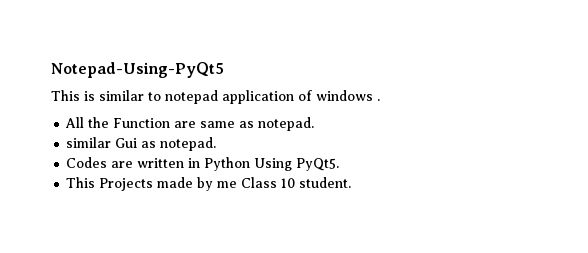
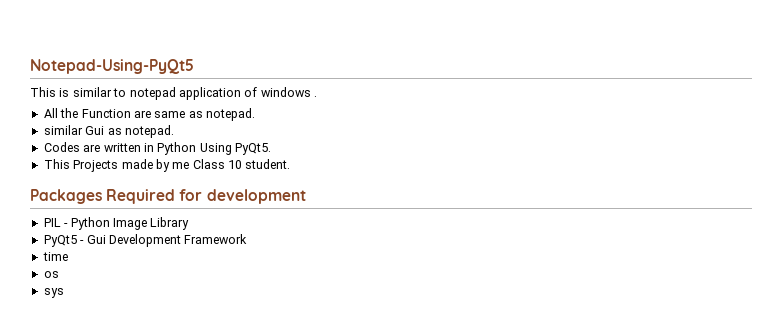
+ Packages Required for development
+ PIL - Python Image Library
+ PyQt5 - Gui Development Framework
+ time
+ os
+ sys

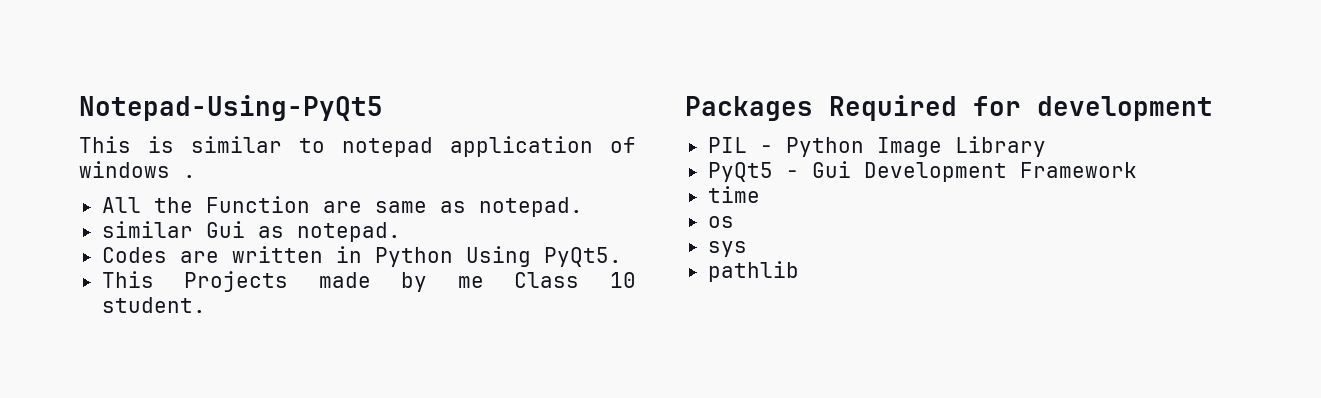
+ pathlib

